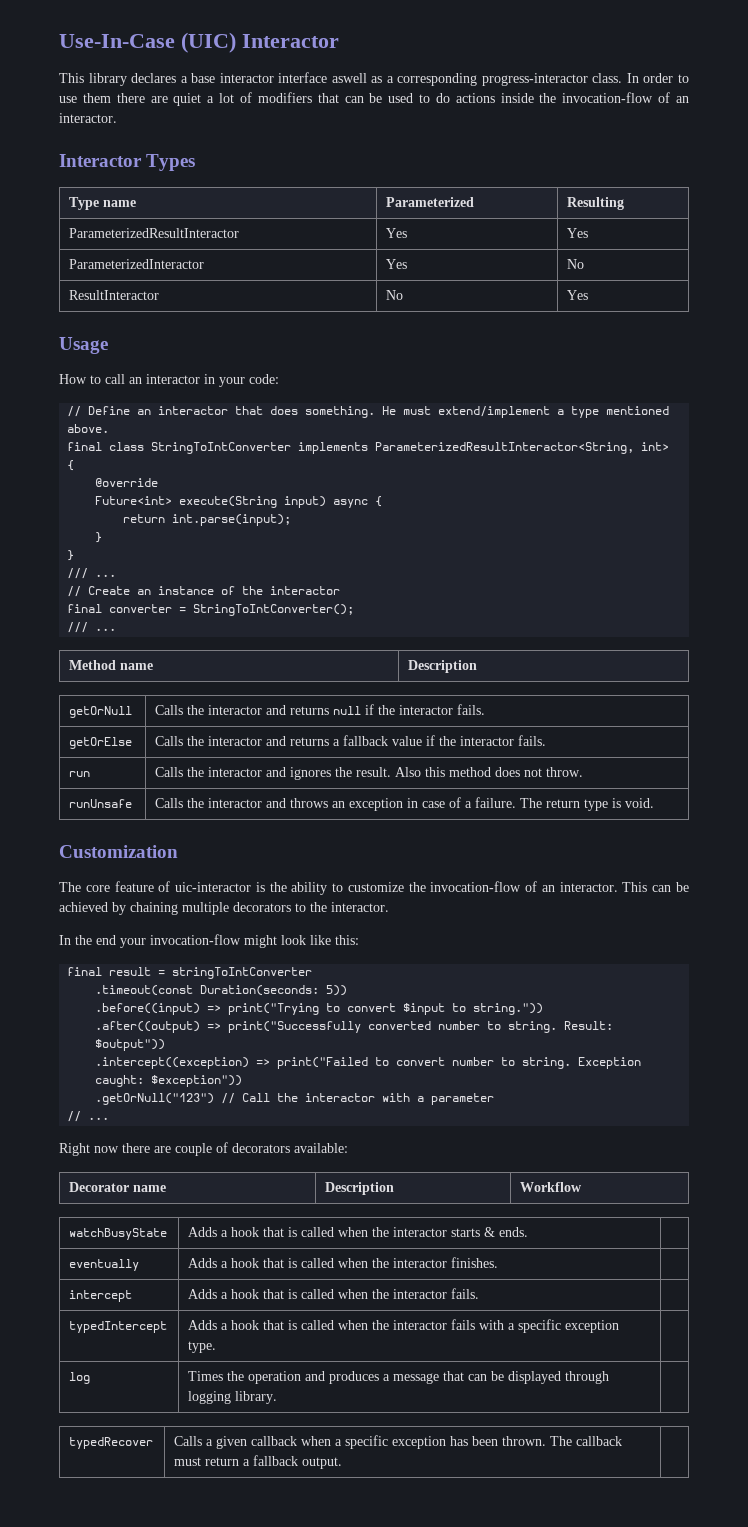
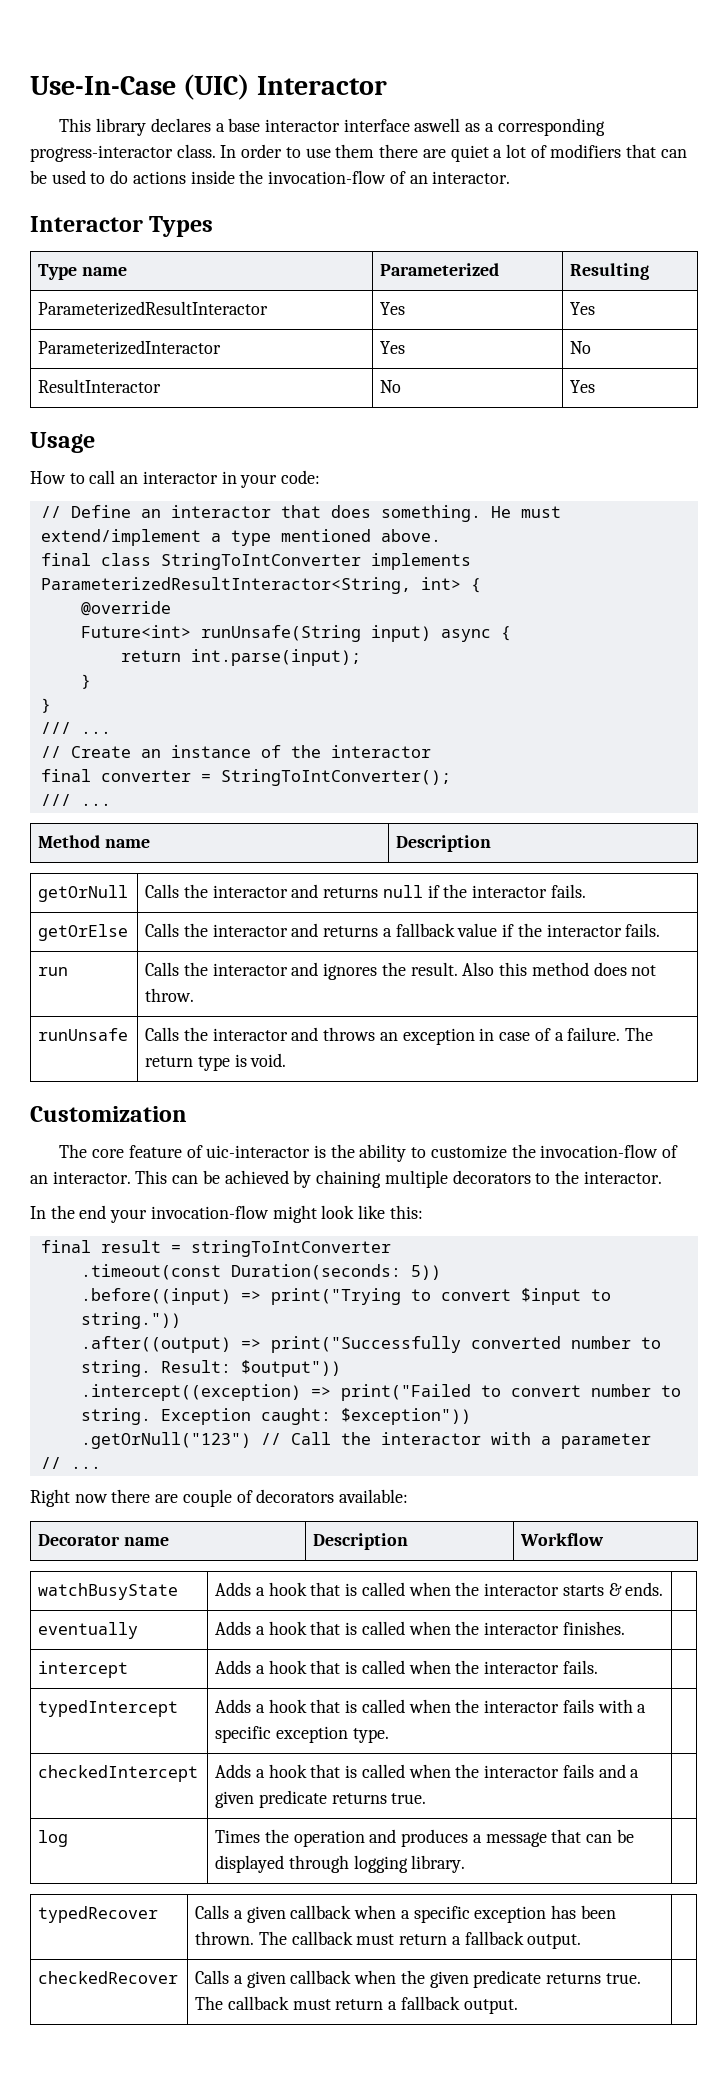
- Future<int> execute(String input) async {
+ Future<int> runUnsafe(String input) async {
+ checkedIntercept | Adds a hook that is called when the interactor fails and a given predicate returns true. |
+ checkedRecover | Calls a given callback when the given predicate returns true. The callback must return a fallback output. |

